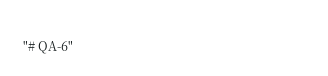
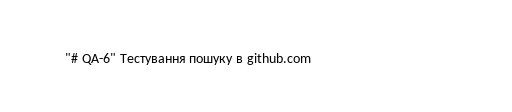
- "# QA-6"
+ "# QA-6" Тестування пошуку в github.com

